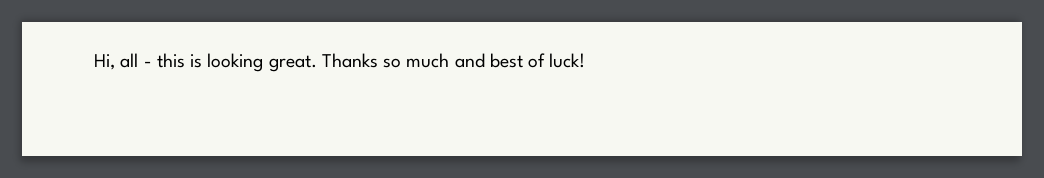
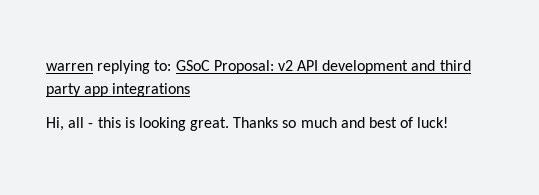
+ warren replying to: GSoC Proposal: v2 API development and third party app integrations

